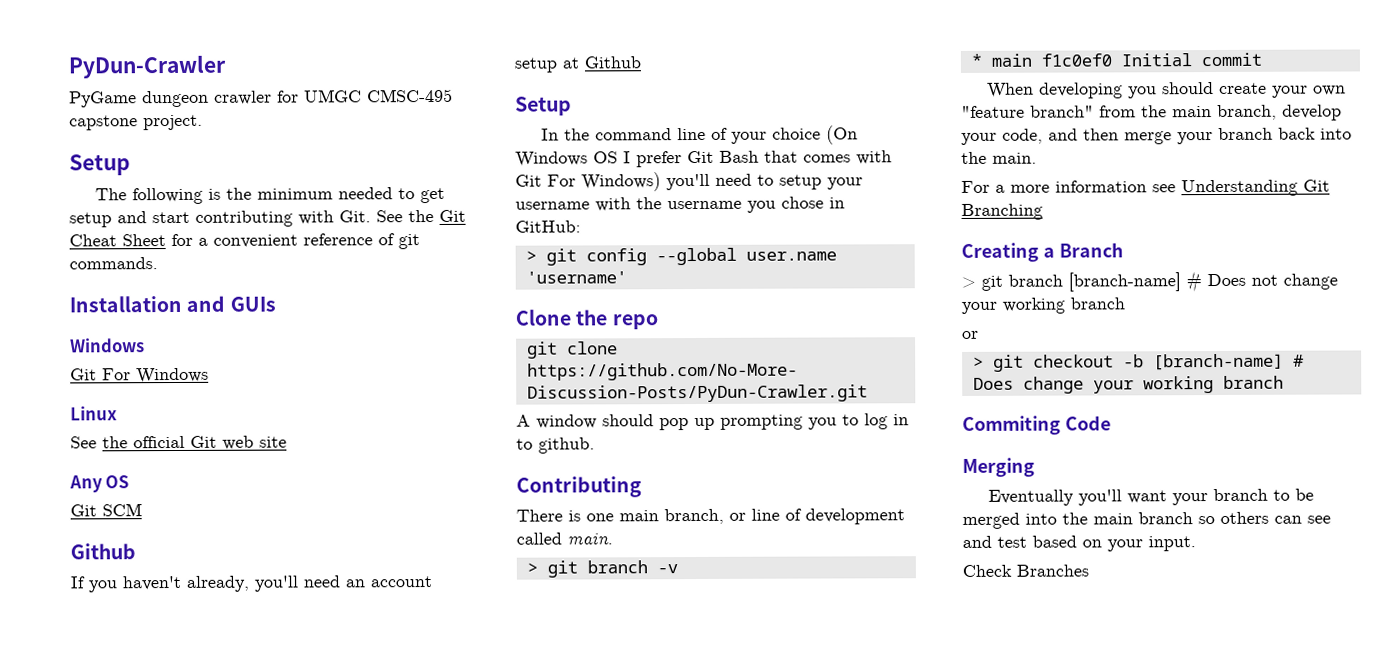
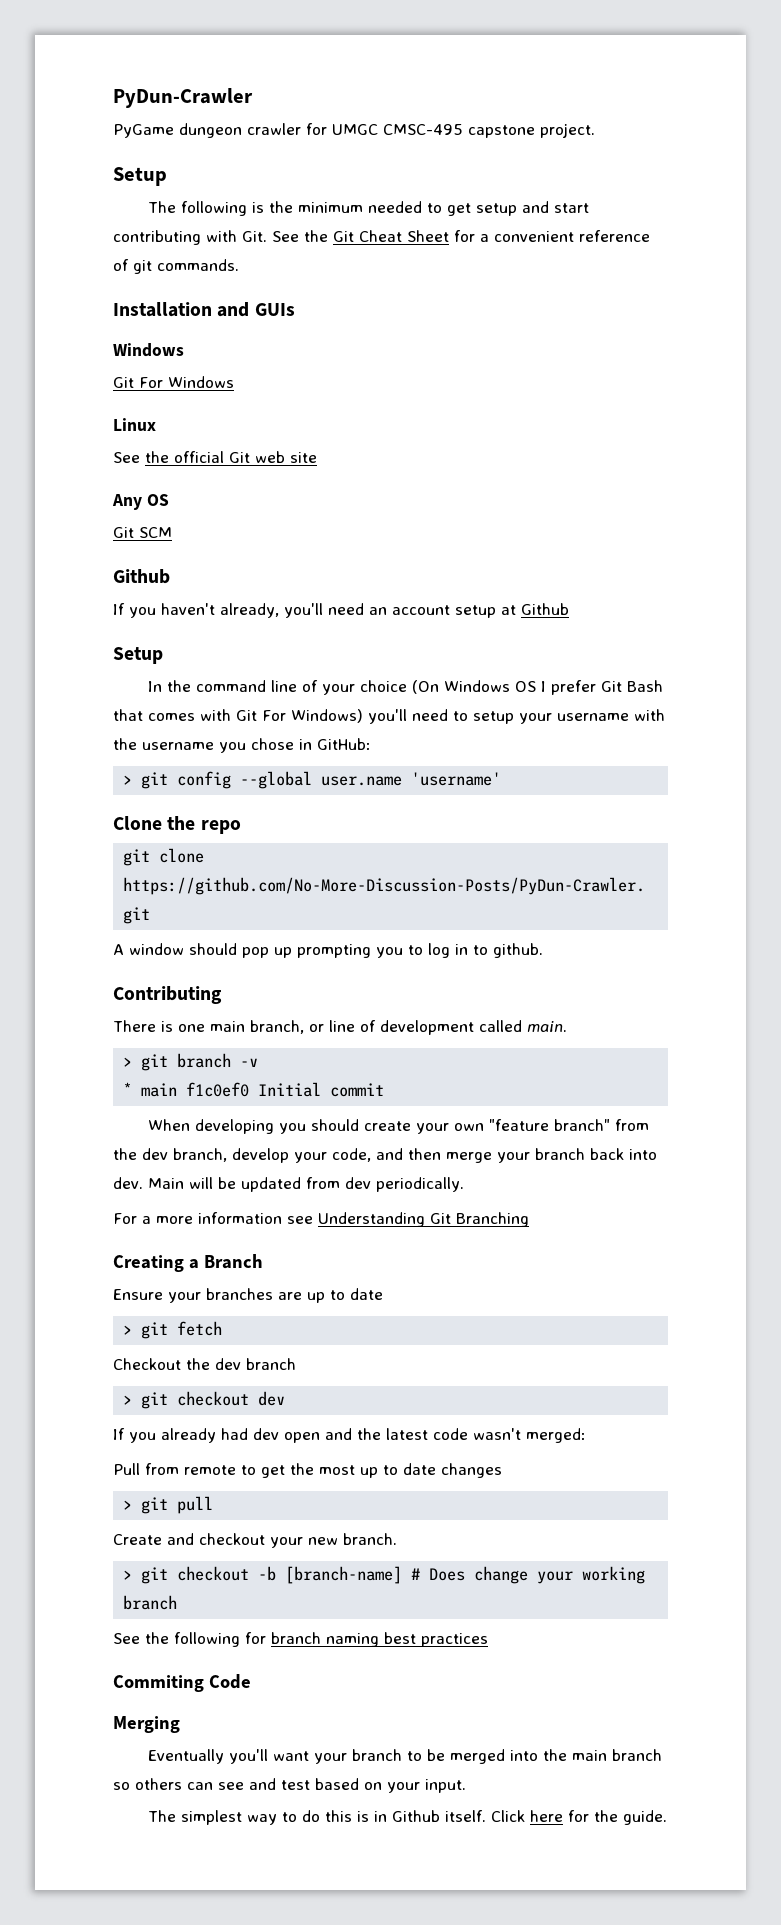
- When developing you should create your own "feature branch" from the main branch, develop your code, and then merge your branch back into the main.
+ When developing you should create your own "feature branch" from the dev branch, develop your code, and then merge your branch back into dev. Main will be updated from dev periodically.
- > git branch [branch-name] # Does not change your working branch
- or
+ Ensure your branches are up to date
+ > git fetch
+ Checkout the dev branch
+ > git checkout dev
+ If you already had dev open and the latest code wasn't merged:
+ Pull from remote to get the most up to date changes
+ > git pull
+ Create and checkout your new branch.
+ See the following for branch naming best practices
- Check Branches
+ The simplest way to do this is in Github itself. Click here for the guide.

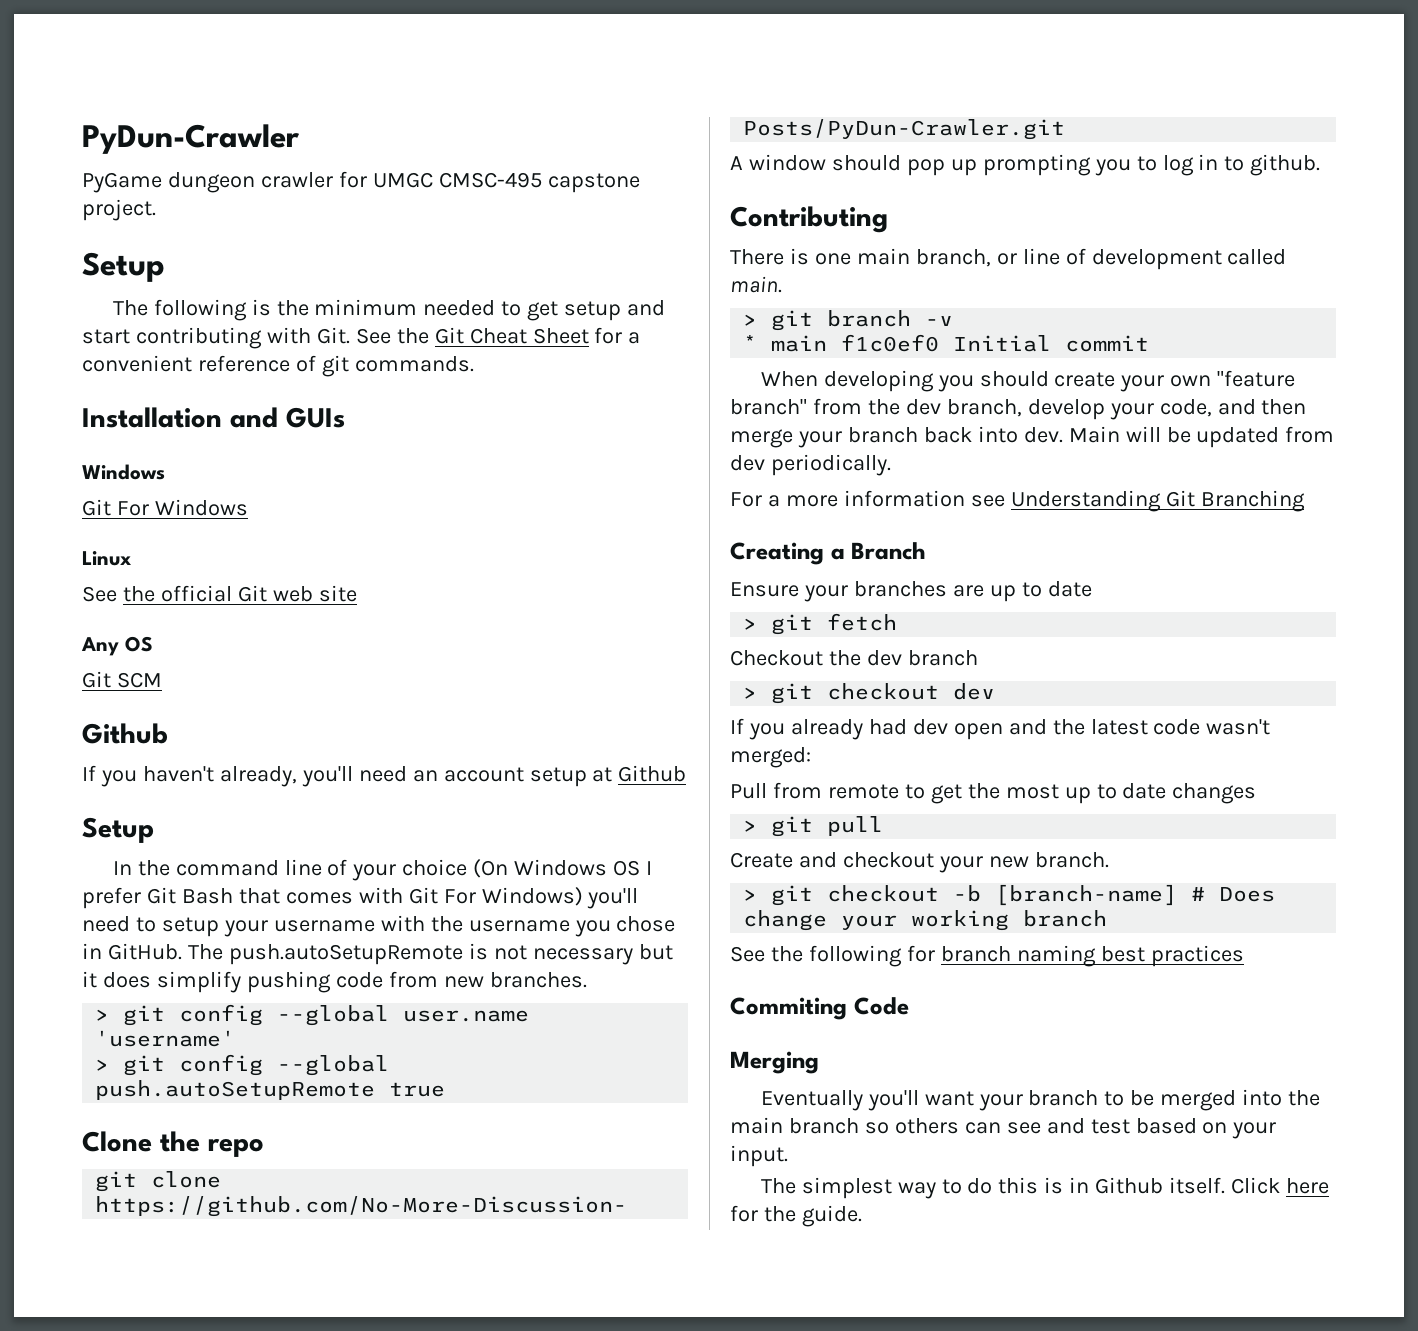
- In the command line of your choice (On Windows OS I prefer Git Bash that comes with Git For Windows) you'll need to setup your username with the username you chose in GitHub:
+ In the command line of your choice (On Windows OS I prefer Git Bash that comes with Git For Windows) you'll need to setup your username with the username you chose in GitHub. The push.autoSetupRemote is not necessary but it does simplify pushing code from new branches.
+ > git config --global push.autoSetupRemote true

